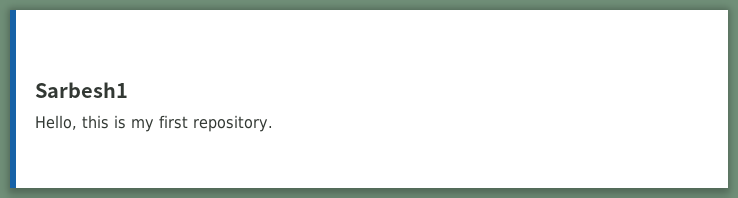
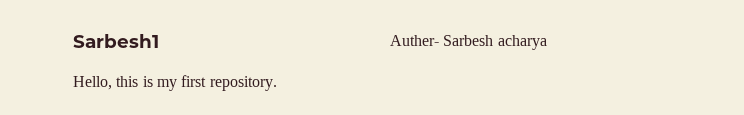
+ Auther- Sarbesh acharya

